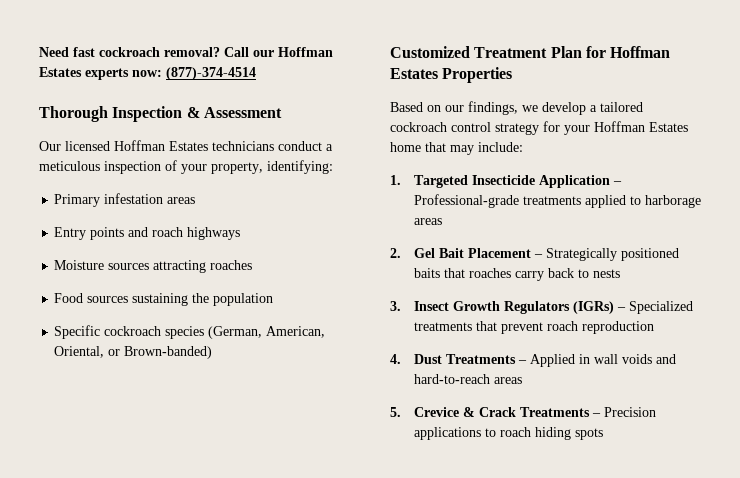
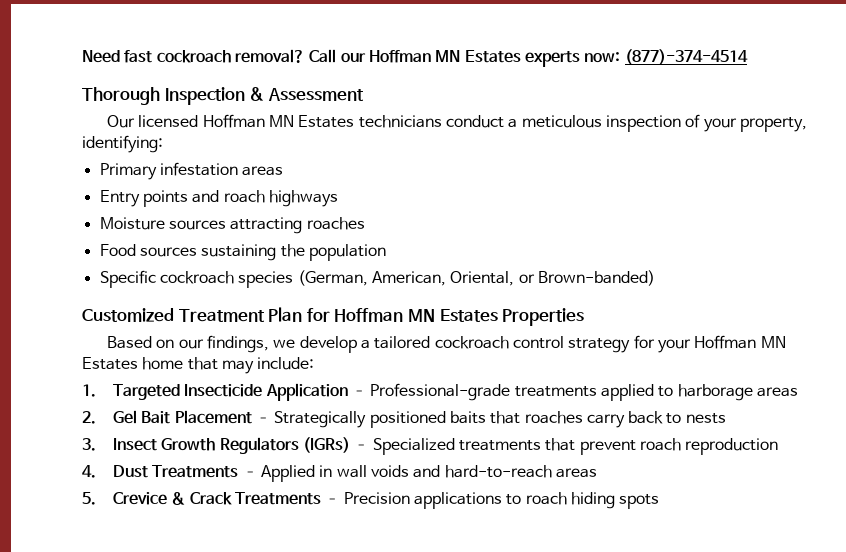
- Call our Hoffman Estates experts now: (877)-374-4514
+ Call our Hoffman MN Estates experts now: (877)-374-4514
- Our licensed Hoffman Estates technicians conduct a meticulous inspection of your property, identifying:
+ Our licensed Hoffman MN Estates technicians conduct a meticulous inspection of your property, identifying:
- Customized Treatment Plan for Hoffman Estates Properties
+ Customized Treatment Plan for Hoffman MN Estates Properties
- Based on our findings, we develop a tailored cockroach control strategy for your Hoffman Estates home that may include:
+ Based on our findings, we develop a tailored cockroach control strategy for your Hoffman MN Estates home that may include:

